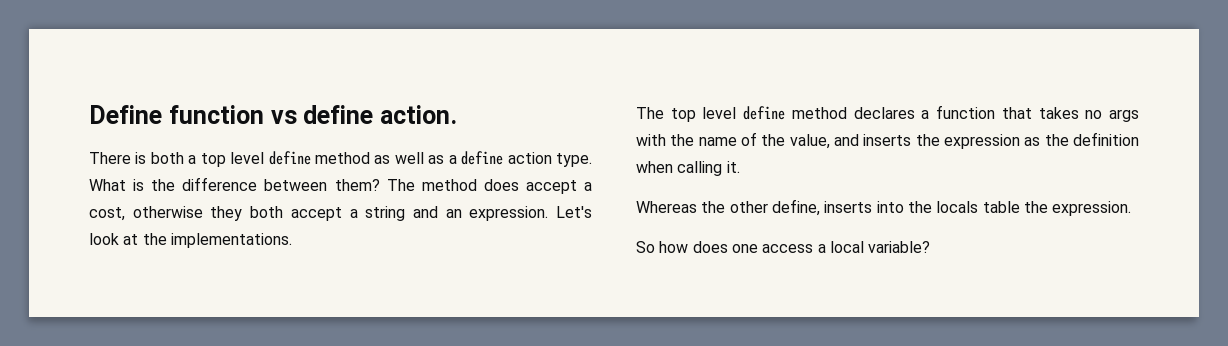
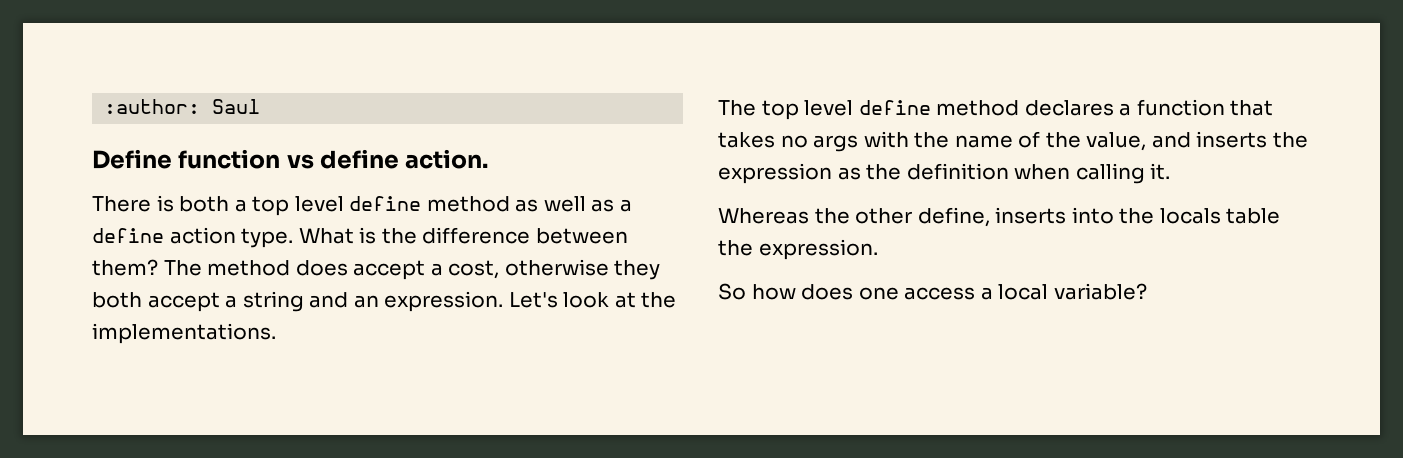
+ :author: Saul

